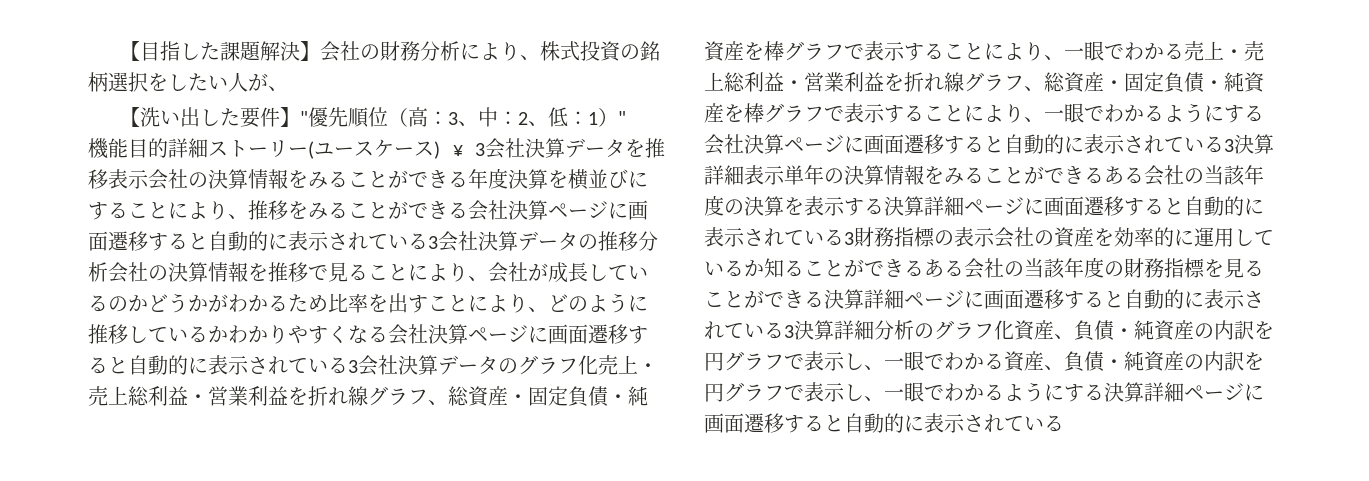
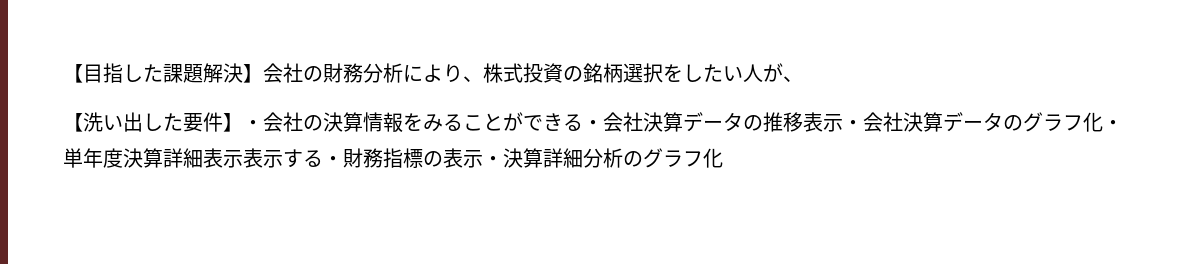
- 【洗い出した要件】"優先順位（高：3、中：2、低：1）"
- 機能目的詳細ストーリー(ユースケース) ¥ 3会社決算データを推移表示会社の決算情報をみることができる年度決算を横並びにすることにより、推移をみることができる会社決算ページに画面遷移すると自動的に表示されている3会社決算データの推移分析会社の決算情報を推移で見ることにより、会社が成長しているのかどうかがわかるため比率を出すことにより、どのように推移しているかわかりやすくなる会社決算ページに画面遷移すると自動的に表示されている3会社決算データのグラフ化売上・売上総利益・営業利益を折れ線グラフ、総資産・固定負債・純資産を棒グラフで表示することにより、一眼でわかる売上・売上総利益・営業利益を折れ線グラフ、総資産・固定負債・純資産を棒グラフで表示することにより、一眼でわかるようにする会社決算ページに画面遷移すると自動的に表示されている3決算詳細表示単年の決算情報をみることができるある会社の当該年度の決算を表示する決算詳細ページに画面遷移すると自動的に表示されている3財務指標の表示会社の資産を効率的に運用しているか知ることができるある会社の当該年度の財務指標を見ることができる決算詳細ページに画面遷移すると自動的に表示されている3決算詳細分析のグラフ化資産、負債・純資産の内訳を円グラフで表示し、一眼でわかる資産、負債・純資産の内訳を円グラフで表示し、一眼でわかるようにする決算詳細ページに画面遷移すると自動的に表示されている
+ 【洗い出した要件】・会社の決算情報をみることができる・会社決算データの推移表示・会社決算データのグラフ化・単年度決算詳細表示表示する・財務指標の表示・決算詳細分析のグラフ化

